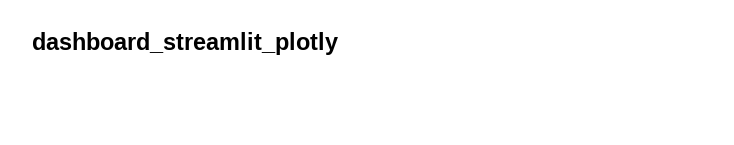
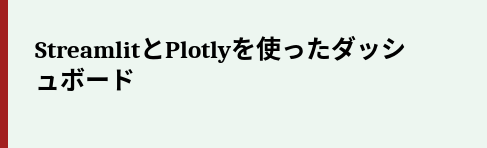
- dashboard_streamlit_plotly
+ StreamlitとPlotlyを使ったダッシュボード

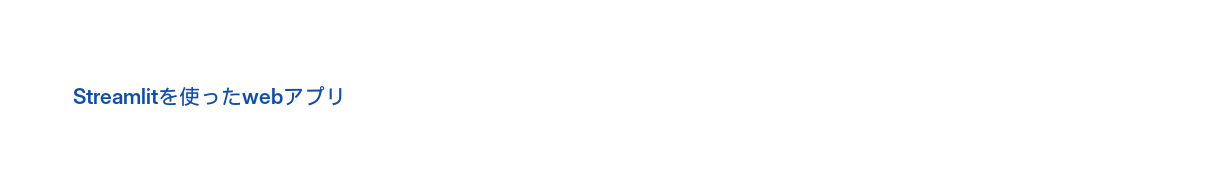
- StreamlitとPlotlyを使ったダッシュボード
+ Streamlitを使ったwebアプリ

